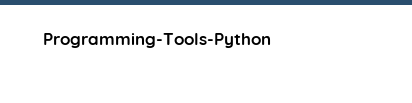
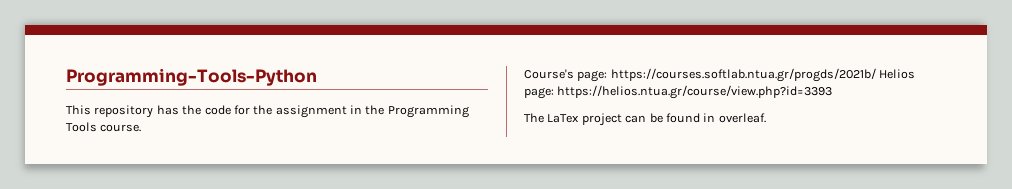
+ This repository has the code for the assignment in the Programming Tools course.
+ Course's page: https://courses.softlab.ntua.gr/progds/2021b/ Helios page: https://helios.ntua.gr/course/view.php?id=3393
+ The LaTex project can be found in overleaf.

